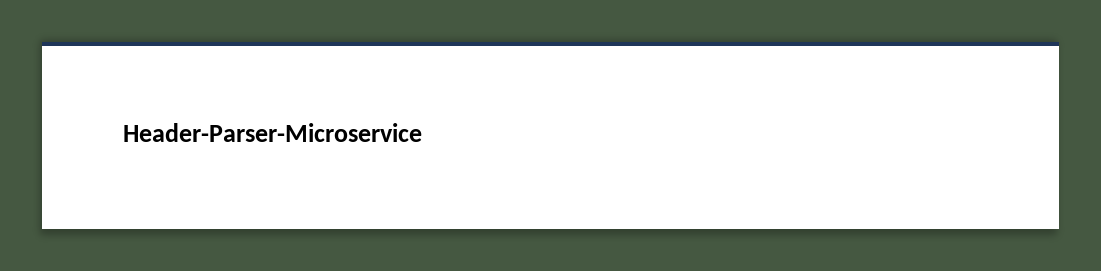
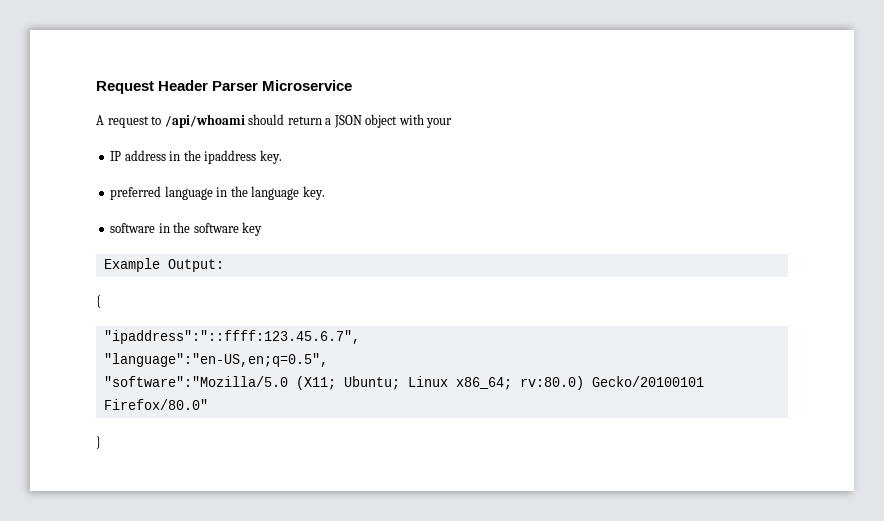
- Header-Parser-Microservice
+ Request Header Parser Microservice
+ A request to /api/whoami should return a JSON object with your
+ IP address in the ipaddress key.
+ preferred language in the language key.
+ software in the software key
+ Example Output:
+ {
+ "ipaddress":"::ffff:123.45.6.7",
+ "language":"en-US,en;q=0.5",
+ "software":"Mozilla/5.0 (X11; Ubuntu; Linux x86_64; rv:80.0) Gecko/20100101 Firefox/80.0"
+ }

